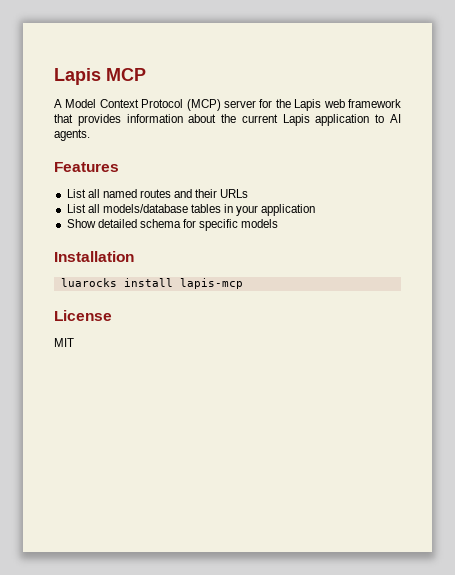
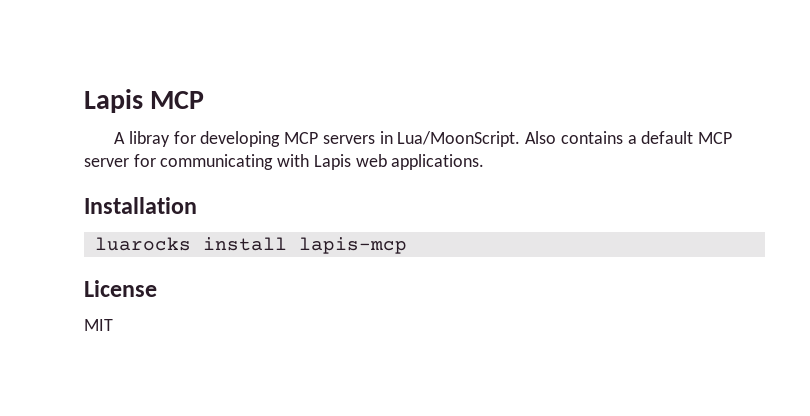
- A Model Context Protocol (MCP) server for the Lapis web framework that provides information about the current Lapis application to AI agents.
- Features
- List all named routes and their URLs
- List all models/database tables in your application
- Show detailed schema for specific models
+ A libray for developing MCP servers in Lua/MoonScript. Also contains a default MCP server for communicating with Lapis web applications.

